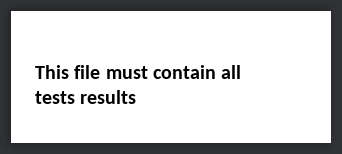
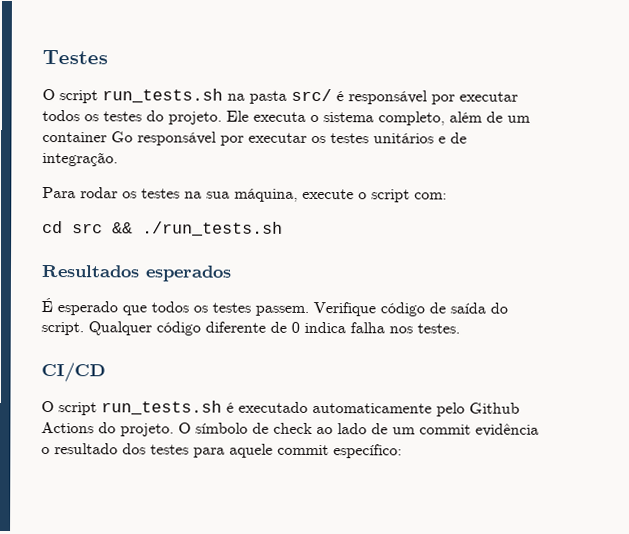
- This file must contain all tests results
+ Testes
+ O script run_tests.sh na pasta src/ é responsável por executar todos os testes do projeto. Ele executa o sistema completo, além de um container Go responsável por executar os testes unitários e de integração.
+ Para rodar os testes na sua máquina, execute o script com:
+ cd src && ./run_tests.sh
+ Resultados esperados
+ É esperado que todos os testes passem. Verifique código de saída do script. Qualquer código diferente de 0 indica falha nos testes.
+ CI/CD
+ O script run_tests.sh é executado automaticamente pelo Github Actions do projeto. O símbolo de check ao lado de um commit evidência o resultado dos testes para aquele commit específico:

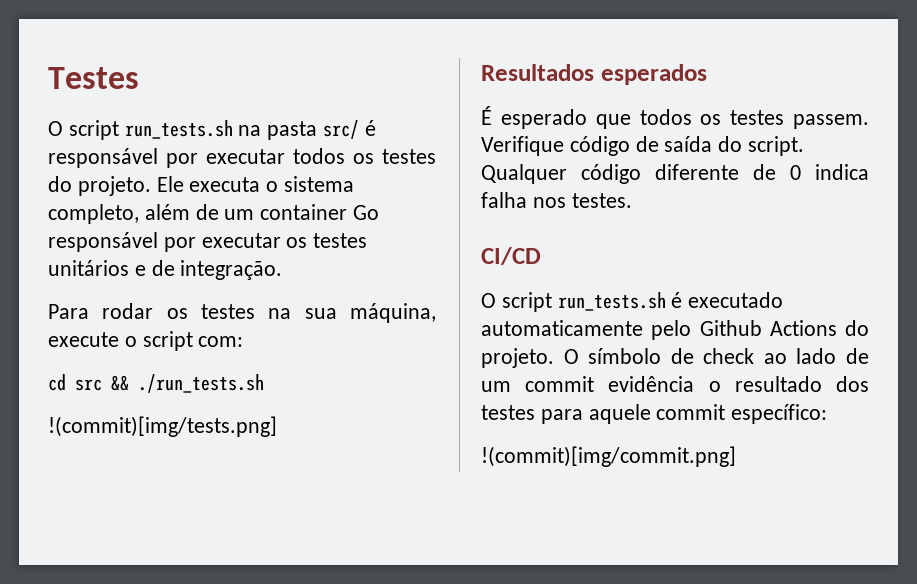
+ !(commit)[img/tests.png]
+ !(commit)[img/commit.png]

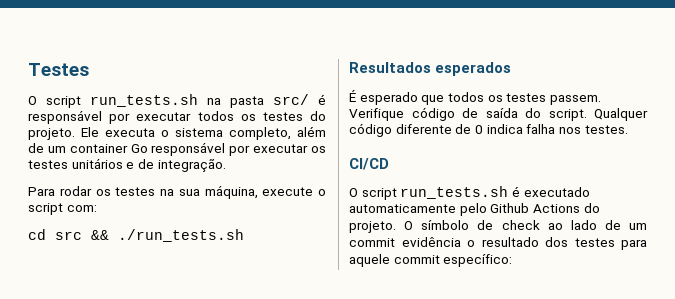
- !(commit)[img/tests.png]
- !(commit)[img/commit.png]

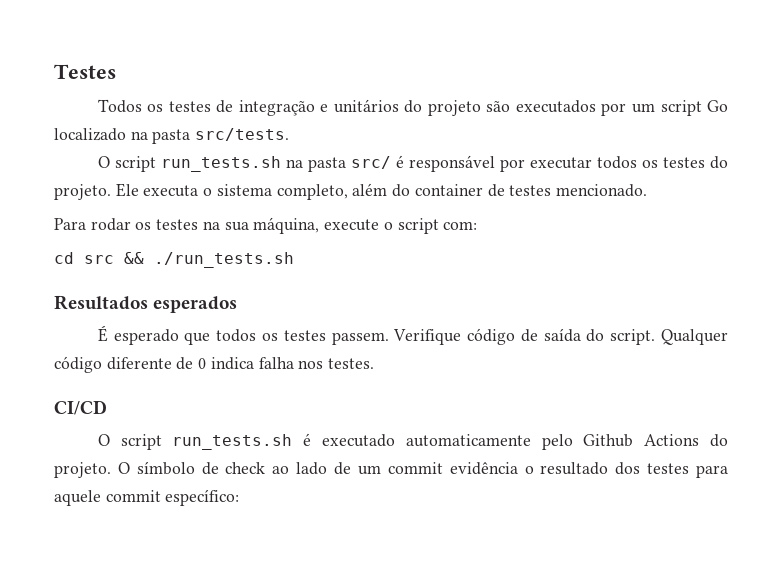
+ Todos os testes de integração e unitários do projeto são executados por um script Go localizado na pasta src/tests.
- Ele executa o sistema completo, além de um container Go responsável por executar os testes unitários e de integração.
+ Ele executa o sistema completo, além do container de testes mencionado.

